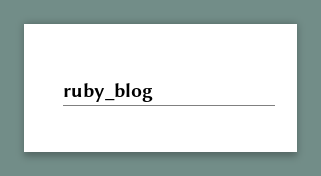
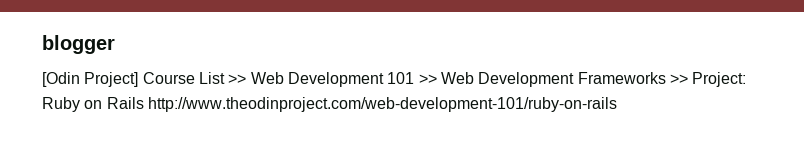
- ruby_blog
+ blogger
+ [Odin Project] Course List >> Web Development 101 >> Web Development Frameworks >> Project: Ruby on Rails http://www.theodinproject.com/web-development-101/ruby-on-rails

